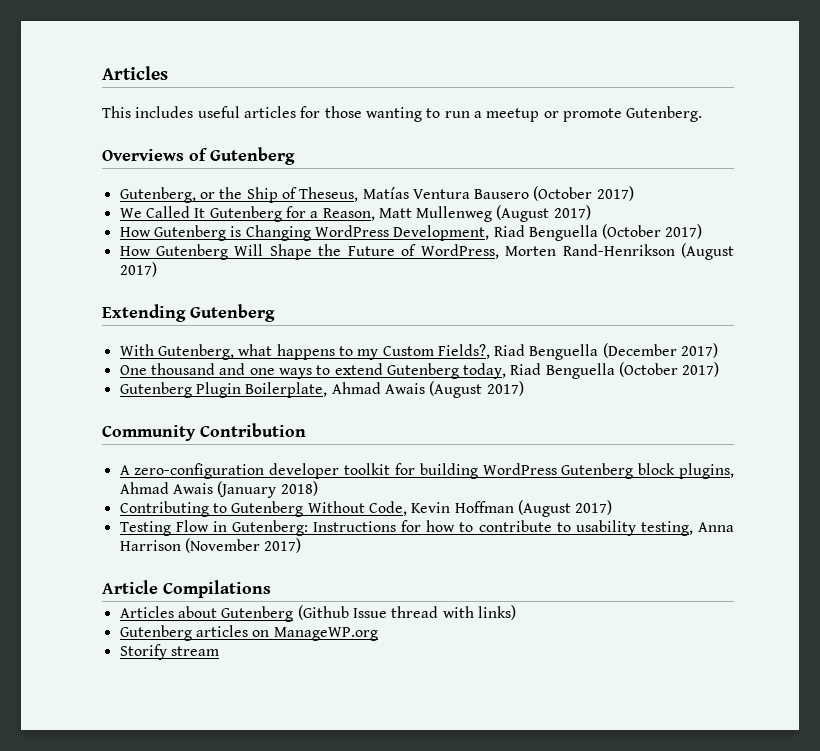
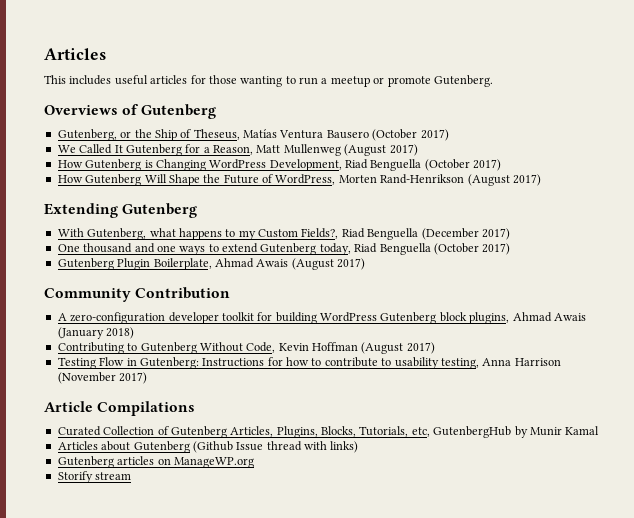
+ Curated Collection of Gutenberg Articles, Plugins, Blocks, Tutorials, etc, GutenbergHub by Munir Kamal

